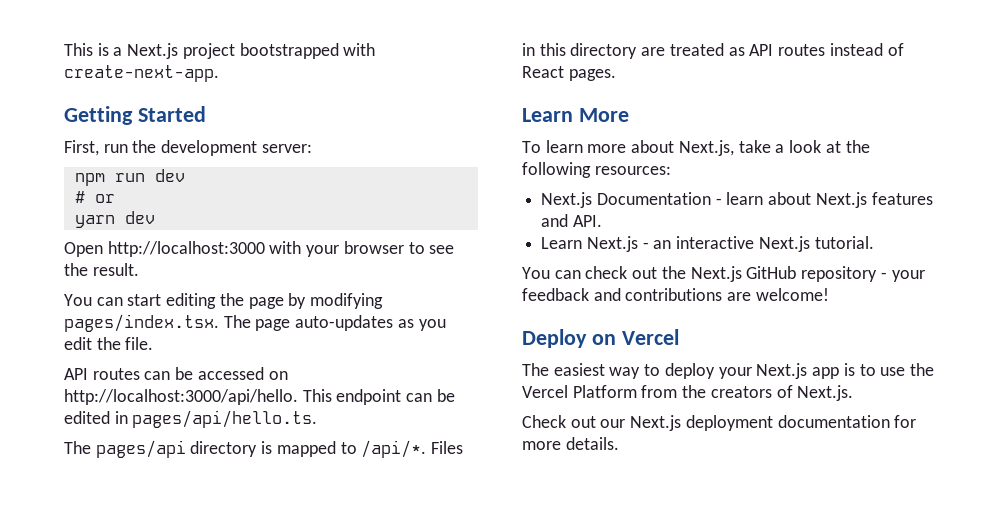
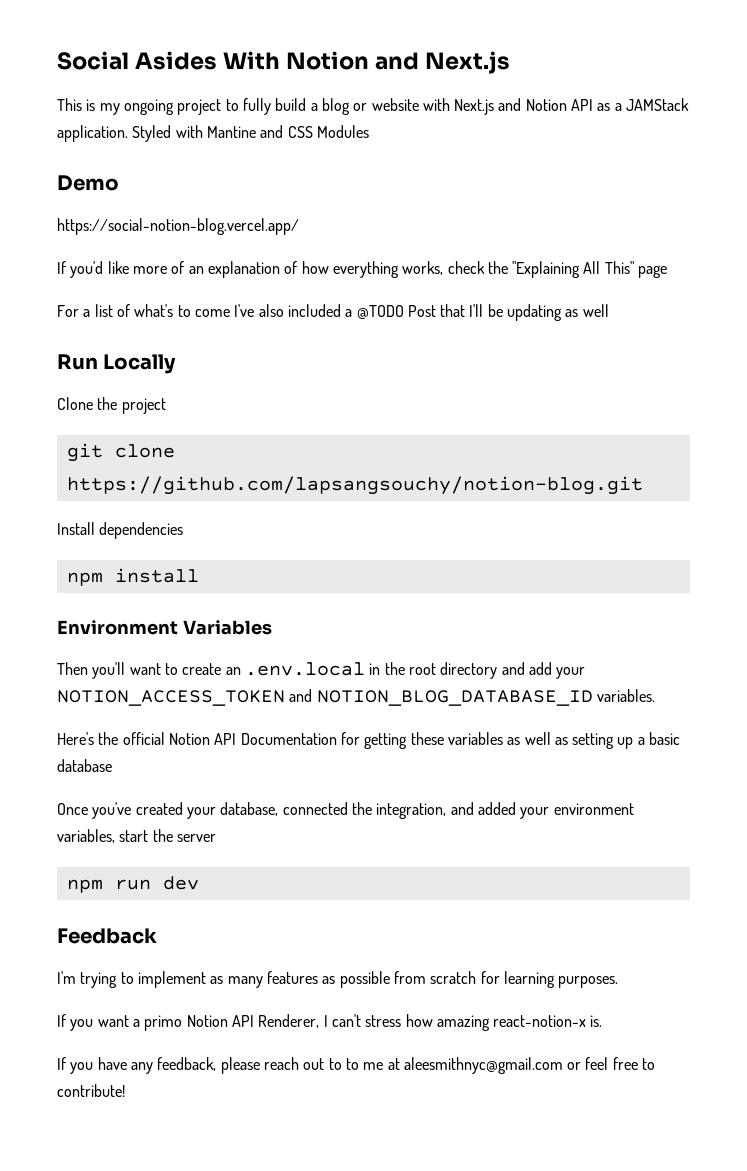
- This is a Next.js project bootstrapped with create-next-app.
- Getting Started
- First, run the development server:
+ Social Asides With Notion and Next.js
+ This is my ongoing project to fully build a blog or website with Next.js and Notion API as a JAMStack application. Styled with Mantine and CSS Modules
+ Demo
+ https://social-notion-blog.vercel.app/
+ If you'd like more of an explanation of how everything works, check the "Explaining All This" page
+ For a list of what's to come I've also included a @TODO Post that I'll be updating as well
+ Run Locally
+ Clone the project
+ git clone https://github.com/lapsangsouchy/notion-blog.git
+ Install dependencies
+ npm install
+ Environment Variables
+ Then you'll want to create an .env.local in the root directory and add your NOTION_ACCESS_TOKEN and NOTION_BLOG_DATABASE_ID variables.
+ Here's the official Notion API Documentation for getting these variables as well as setting up a basic database
+ Once you've created your database, connected the integration, and added your environment variables, start the server
  npm run dev
- # or
- yarn dev
- Open http://localhost:3000 with your browser to see the result.
- You can start editing the page by modifying pages/index.tsx. The page auto-updates as you edit the file.
- API routes can be accessed on http://localhost:3000/api/hello. This endpoint can be edited in pages/api/hello.ts.
- The pages/api directory is mapped to /api/*. Files in this directory are treated as API routes instead of React pages.
- Learn More
- To learn more about Next.js, take a look at the following resources:
- Next.js Documentation - learn about Next.js features and API.
- Learn Next.js - an interactive Next.js tutorial.
- You can check out the Next.js GitHub repository - your feedback and contributions are welcome!
- Deploy on Vercel
- The easiest way to deploy your Next.js app is to use the Vercel Platform from the creators of Next.js.
- Check out our Next.js deployment documentation for more details.
+ Feedback
+ I'm trying to implement as many features as possible from scratch for learning purposes.
+ If you want a primo Notion API Renderer, I can't stress how amazing react-notion-x is.
+ If you have any feedback, please reach out to to me at aleesmithnyc@gmail.com or feel free to contribute!

